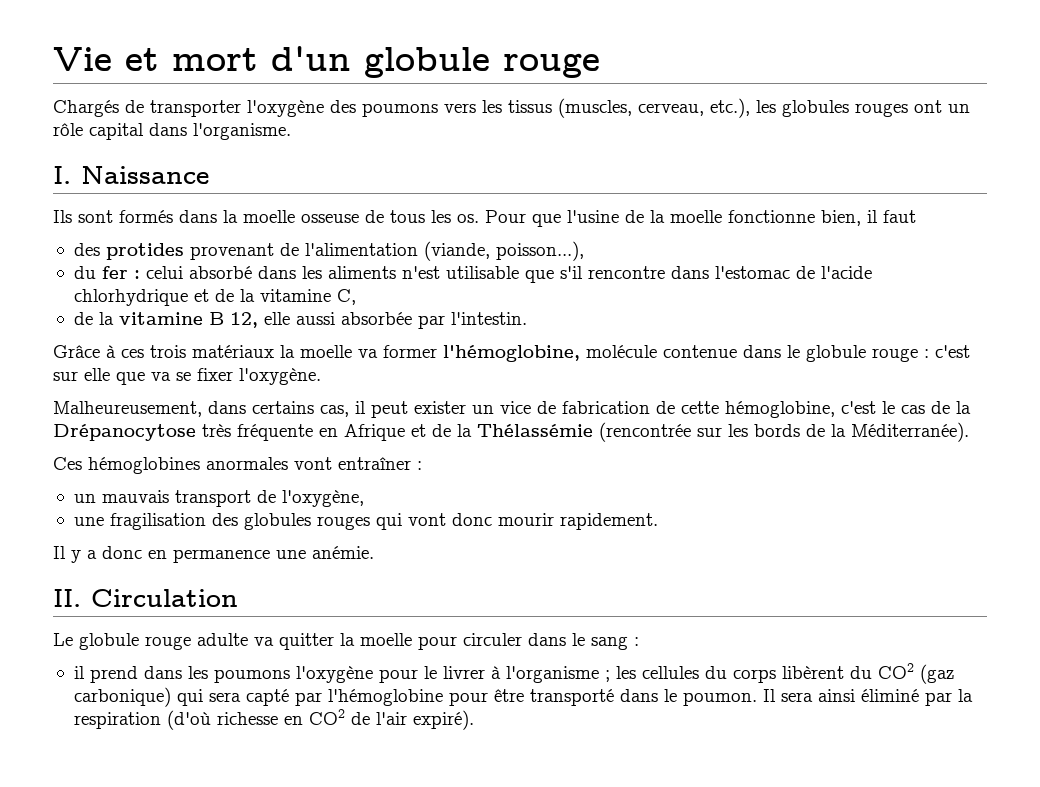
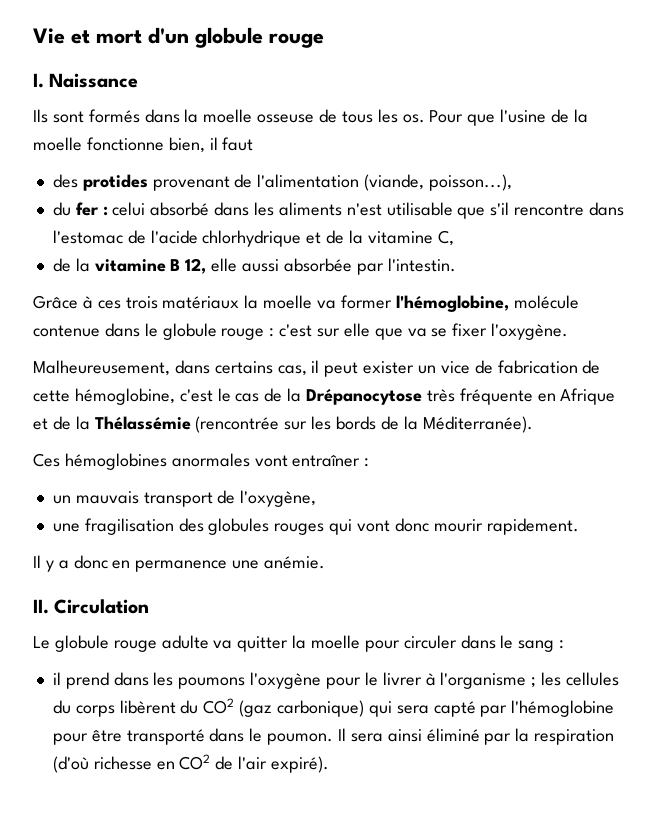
- Chargés de transporter l'oxygène des poumons vers les tissus (muscles, cerveau, etc.), les globules rouges ont un rôle capital dans l'organisme.

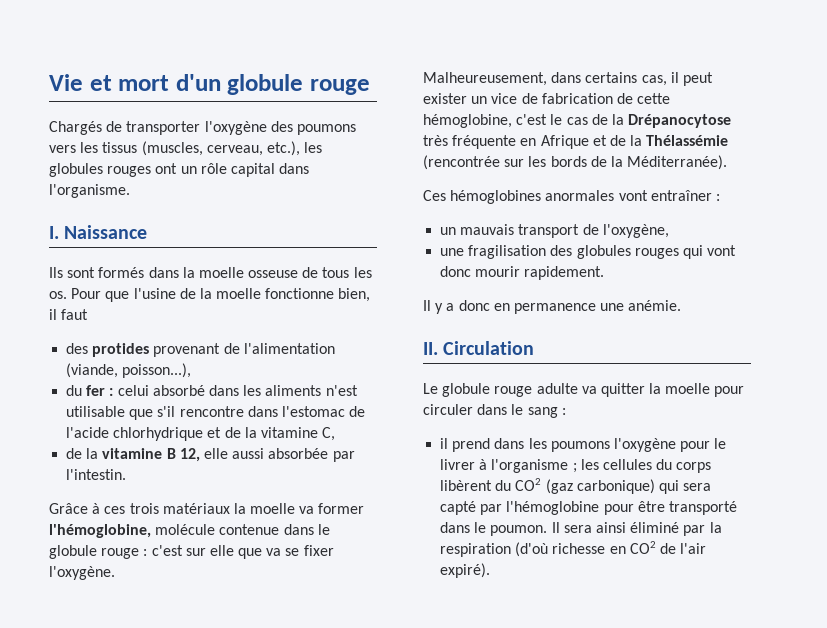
+ Chargés de transporter l'oxygène des poumons vers les tissus (muscles, cerveau, etc.), les globules rouges ont un rôle capital dans l'organisme.

